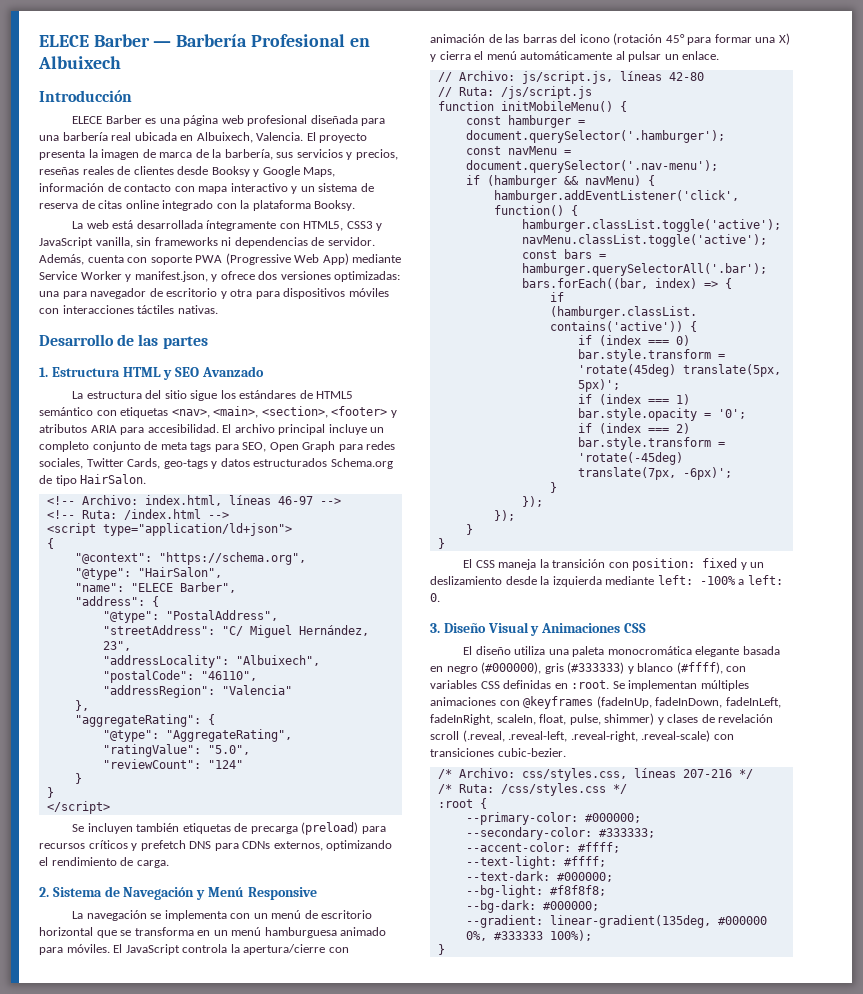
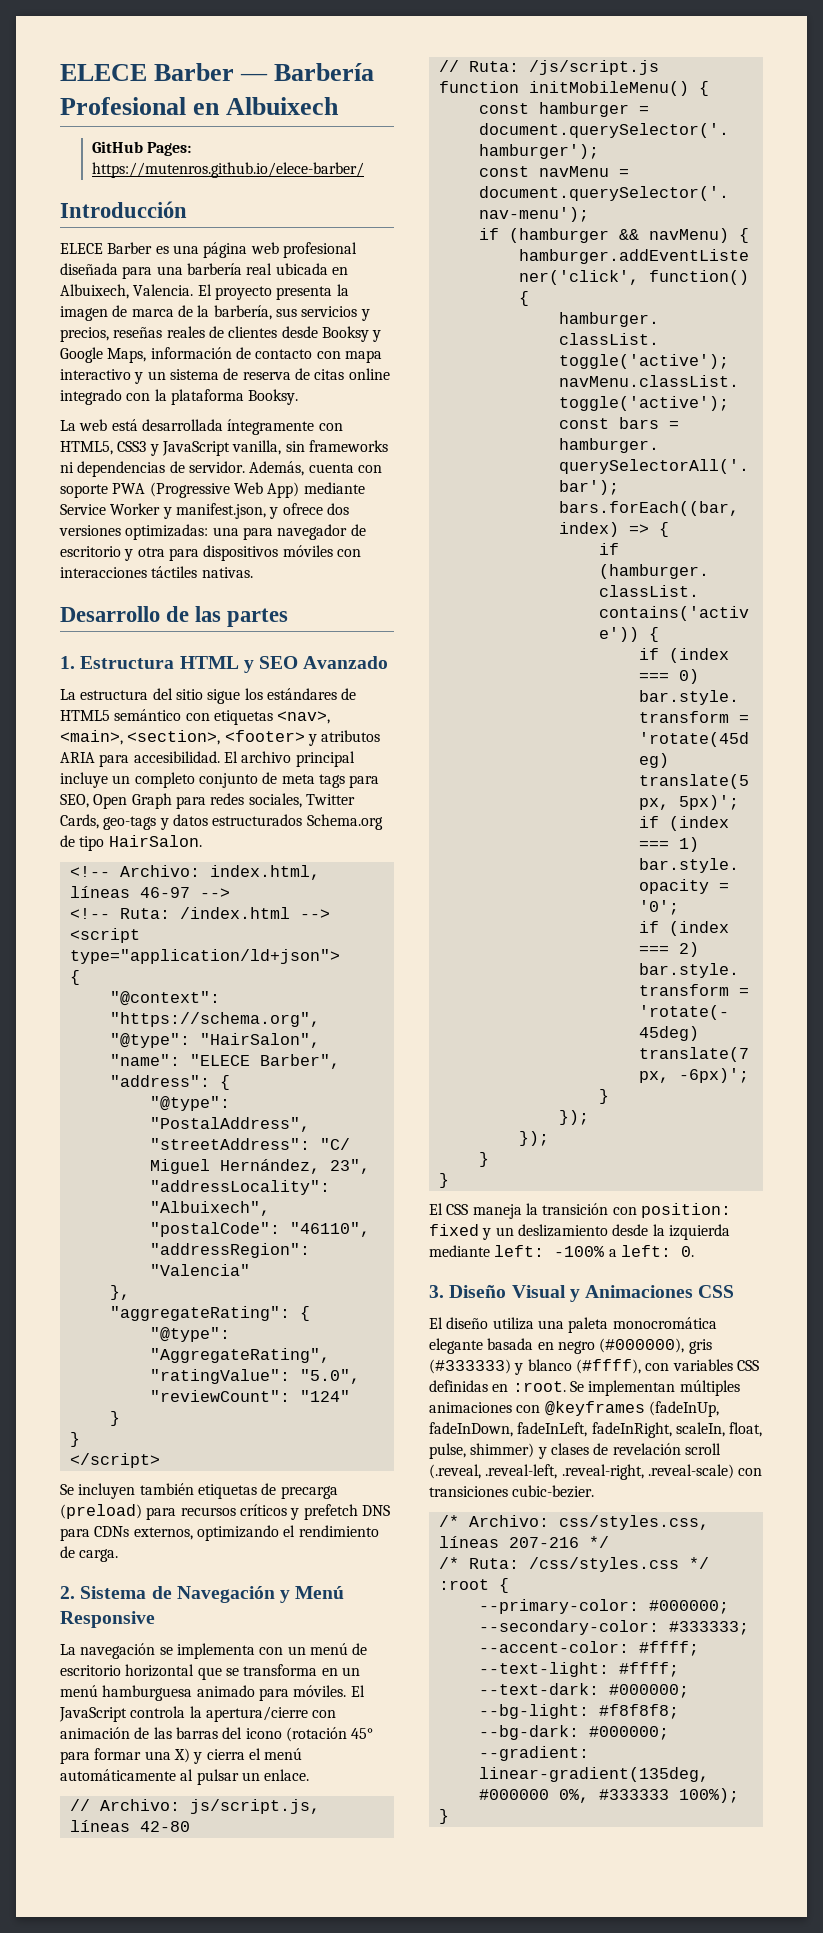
+ GitHub Pages: https://mutenros.github.io/elece-barber/

